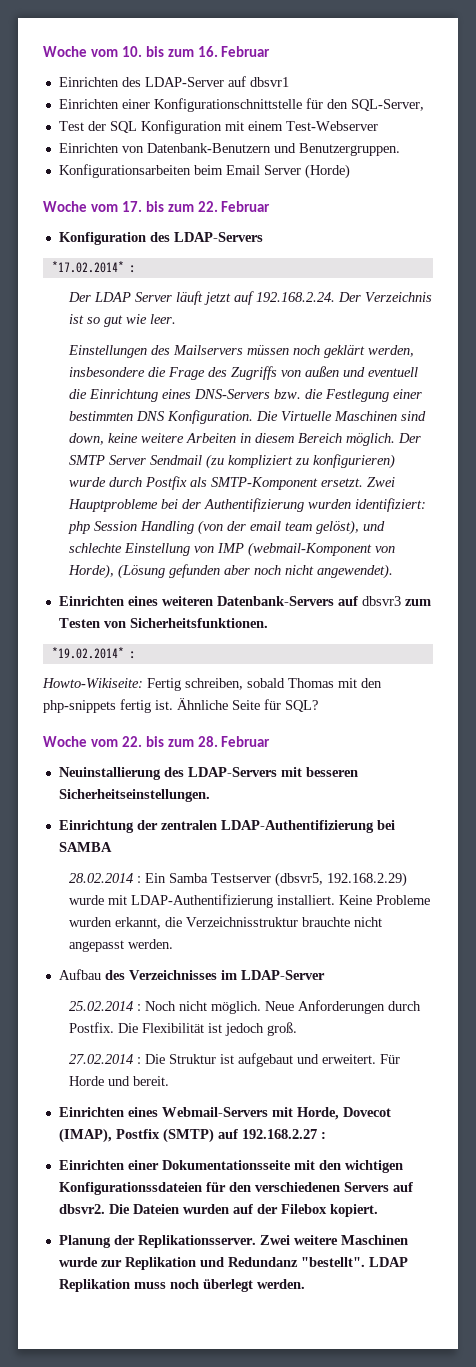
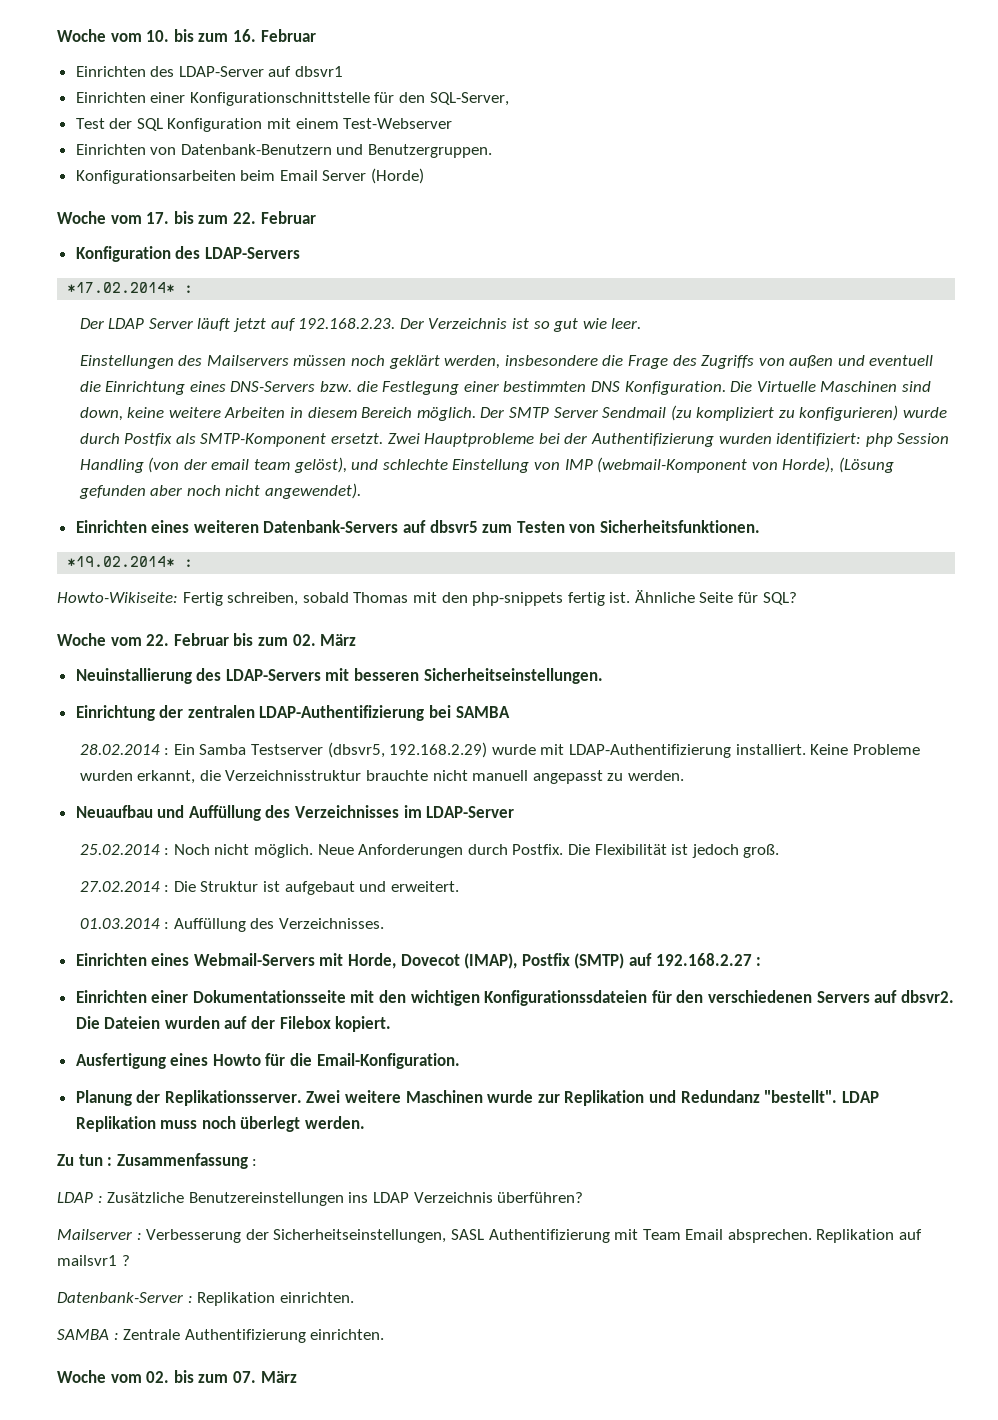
- Der LDAP Server läuft jetzt auf 192.168.2.24. Der Verzeichnis ist so gut wie leer.
+ Der LDAP Server läuft jetzt auf 192.168.2.23. Der Verzeichnis ist so gut wie leer.
- Einrichten eines weiteren Datenbank-Servers auf dbsvr3 zum Testen von Sicherheitsfunktionen.
+ Einrichten eines weiteren Datenbank-Servers auf dbsvr5 zum Testen von Sicherheitsfunktionen.
- Woche vom 22. bis zum 28. Februar
+ Woche vom 22. Februar bis zum 02. März
- Keine Probleme wurden erkannt, die Verzeichnisstruktur brauchte nicht angepasst werden.
- Aufbau des Verzeichnisses im LDAP-Server
+ Keine Probleme wurden erkannt, die Verzeichnisstruktur brauchte nicht manuell angepasst zu werden.
+ Neuaufbau und Auffüllung des Verzeichnisses im LDAP-Server
- 27.02.2014 : Die Struktur ist aufgebaut und erweitert. Für Horde und bereit.
+ 27.02.2014 : Die Struktur ist aufgebaut und erweitert.
+ 01.03.2014 : Auffüllung des Verzeichnisses.
+ Ausfertigung eines Howto für die Email-Konfiguration.
+ Zu tun : Zusammenfassung :
+ LDAP : Zusätzliche Benutzereinstellungen ins LDAP Verzeichnis überführen?
+ Mailserver : Verbesserung der Sicherheitseinstellungen, SASL Authentifizierung mit Team Email absprechen. Replikation auf mailsvr1 ?
+ Datenbank-Server : Replikation einrichten.
+ SAMBA : Zentrale Authentifizierung einrichten.
+ Woche vom 02. bis zum 07. März

